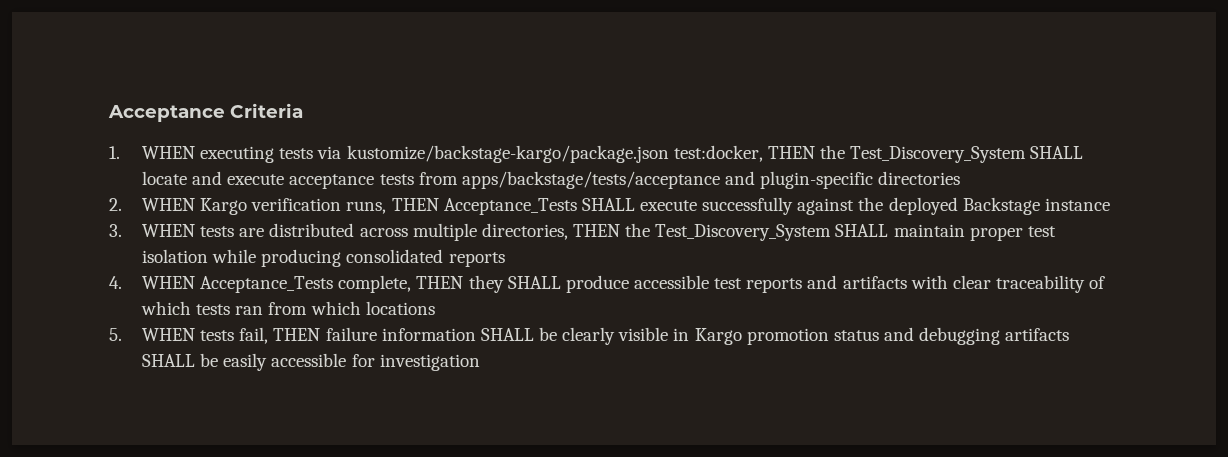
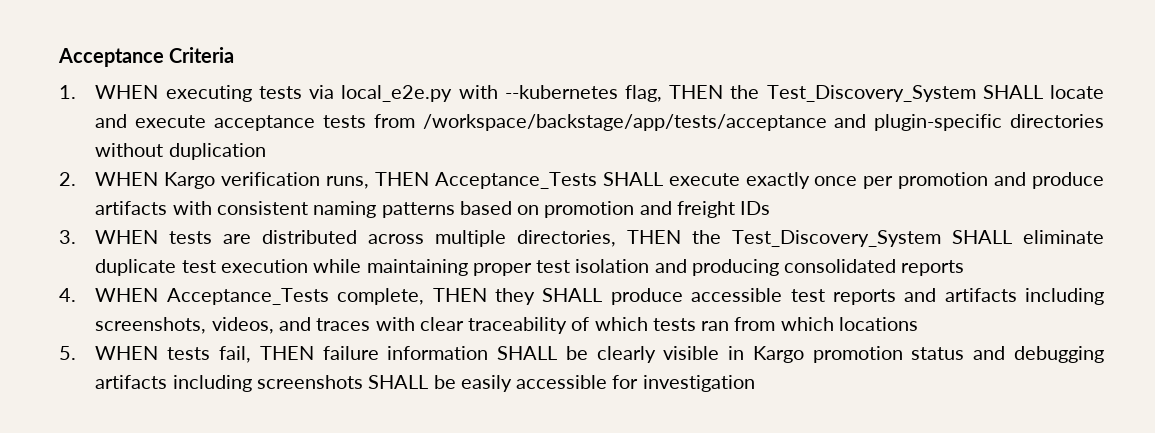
- 1. WHEN executing tests via kustomize/backstage-kargo/package.json test:docker, THEN the Test_Discovery_System SHALL locate and execute acceptance tests from apps/backstage/tests/acceptance and plugin-specific directories
+ 1. WHEN executing tests via local_e2e.py with --kubernetes flag, THEN the Test_Discovery_System SHALL locate and execute acceptance tests from /workspace/backstage/app/tests/acceptance and plugin-specific directories without duplication
- 2. WHEN Kargo verification runs, THEN Acceptance_Tests SHALL execute successfully against the deployed Backstage instance
+ 2. WHEN Kargo verification runs, THEN Acceptance_Tests SHALL execute exactly once per promotion and produce artifacts with consistent naming patterns based on promotion and freight IDs
- 3. WHEN tests are distributed across multiple directories, THEN the Test_Discovery_System SHALL maintain proper test isolation while producing consolidated reports
+ 3. WHEN tests are distributed across multiple directories, THEN the Test_Discovery_System SHALL eliminate duplicate test execution while maintaining proper test isolation and producing consolidated reports
- 4. WHEN Acceptance_Tests complete, THEN they SHALL produce accessible test reports and artifacts with clear traceability of which tests ran from which locations
+ 4. WHEN Acceptance_Tests complete, THEN they SHALL produce accessible test reports and artifacts including screenshots, videos, and traces with clear traceability of which tests ran from which locations
- 5. WHEN tests fail, THEN failure information SHALL be clearly visible in Kargo promotion status and debugging artifacts SHALL be easily accessible for investigation
+ 5. WHEN tests fail, THEN failure information SHALL be clearly visible in Kargo promotion status and debugging artifacts including screenshots SHALL be easily accessible for investigation

